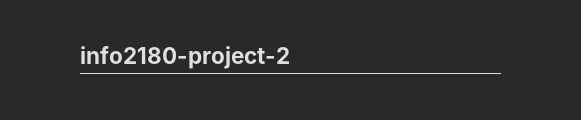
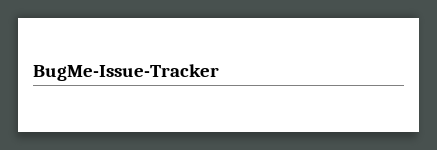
- info2180-project-2
+ BugMe-Issue-Tracker

